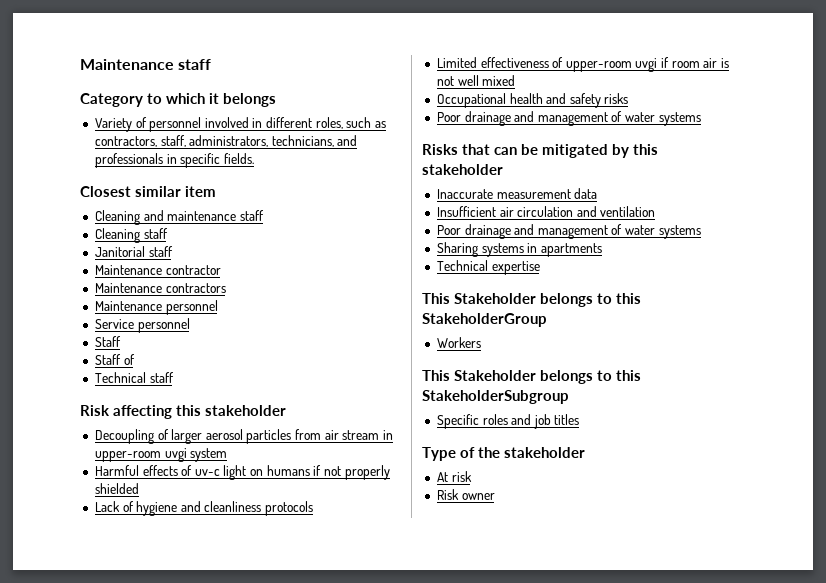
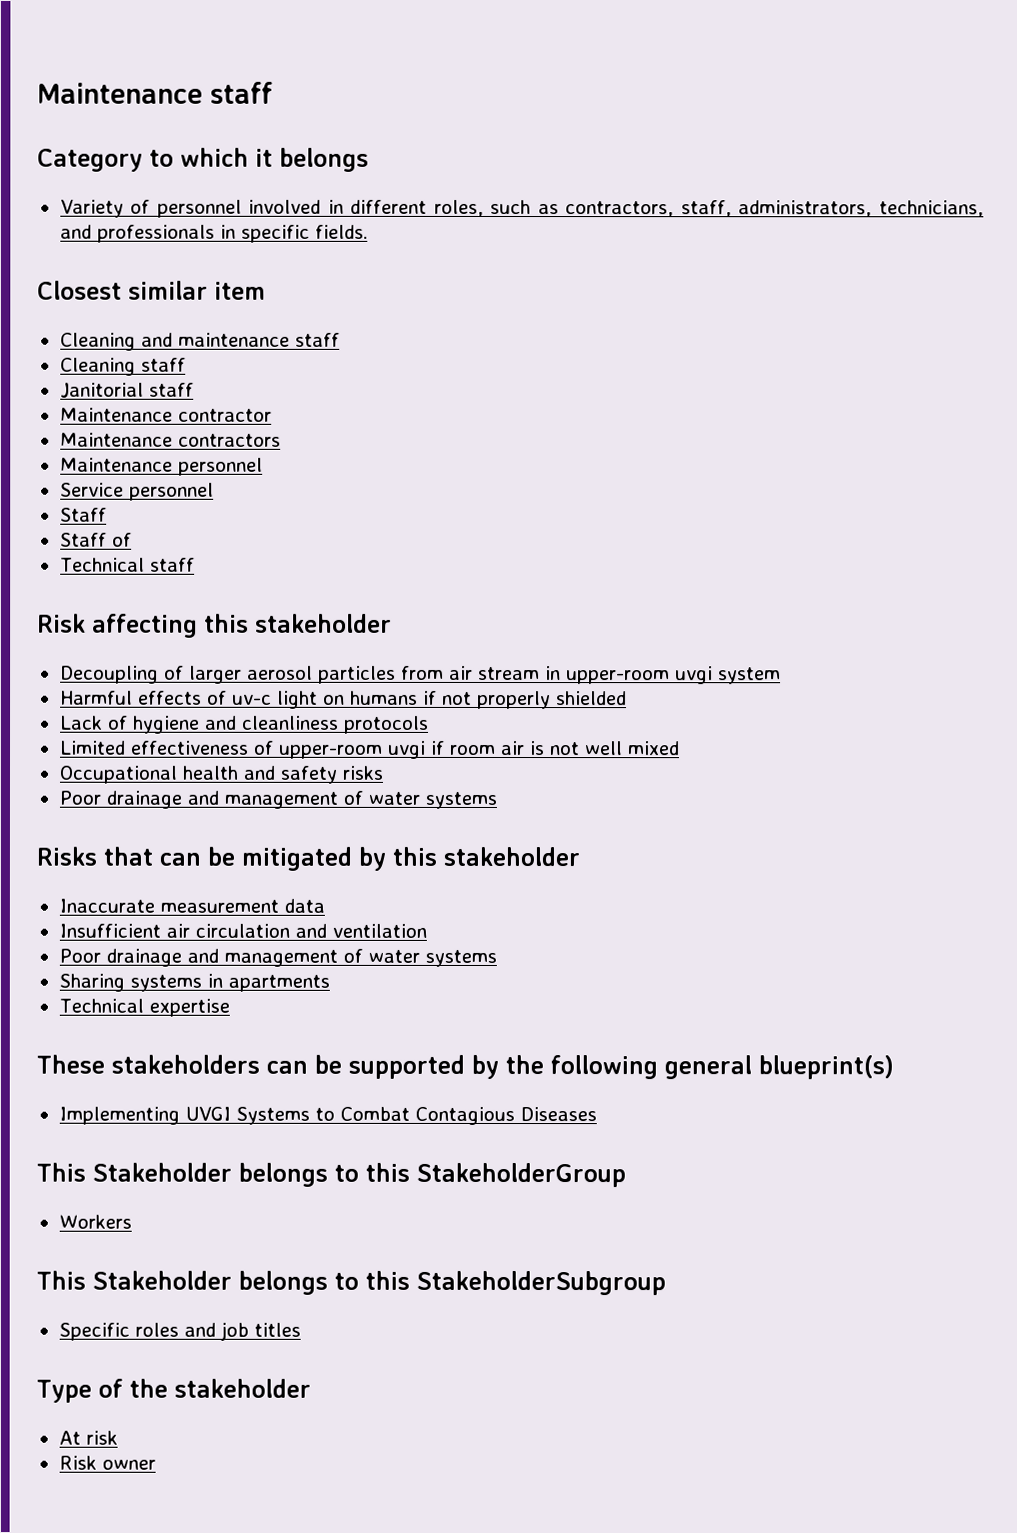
+ These stakeholders can be supported by the following general blueprint(s)
+ Implementing UVGI Systems to Combat Contagious Diseases

